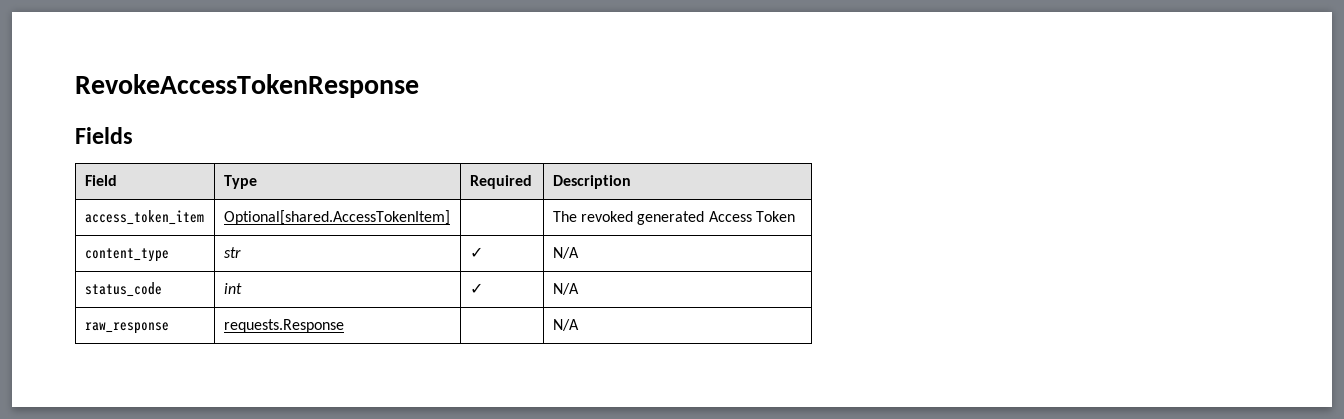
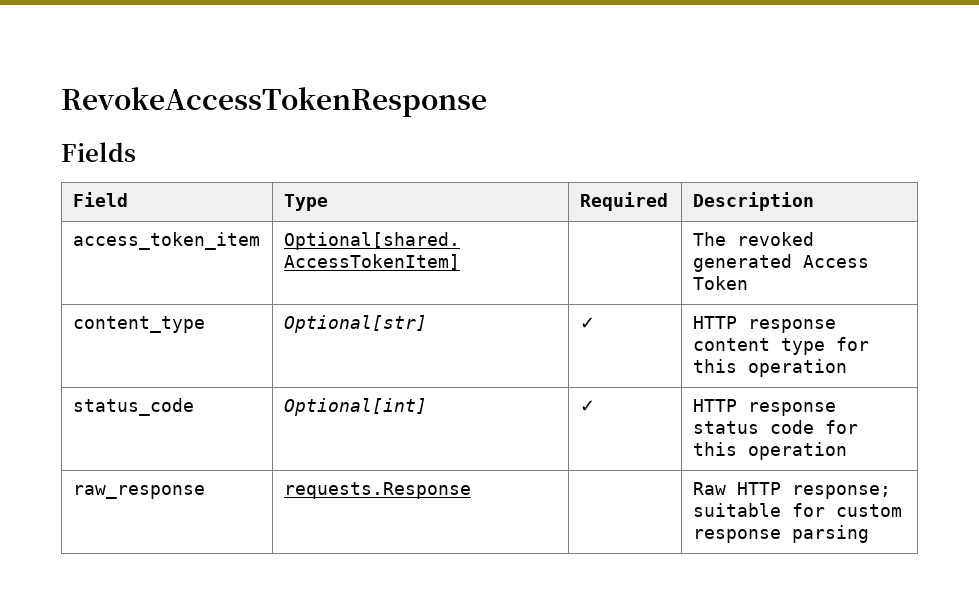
- content_type | str | ✓ | N/A
+ content_type | Optional[str] | ✓ | HTTP response content type for this operation
- status_code | int | ✓ | N/A
- raw_response | requests.Response | | N/A
+ status_code | Optional[int] | ✓ | HTTP response status code for this operation
+ raw_response | requests.Response | | Raw HTTP response; suitable for custom response parsing

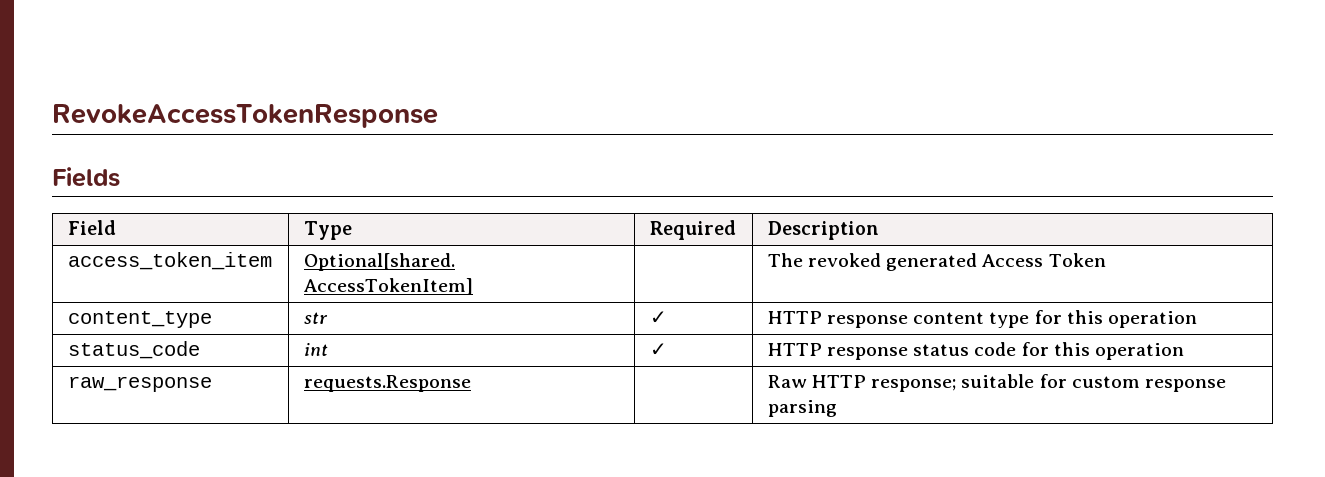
- content_type | Optional[str] | ✓ | HTTP response content type for this operation
+ content_type | str | ✓ | HTTP response content type for this operation
- status_code | Optional[int] | ✓ | HTTP response status code for this operation
+ status_code | int | ✓ | HTTP response status code for this operation

